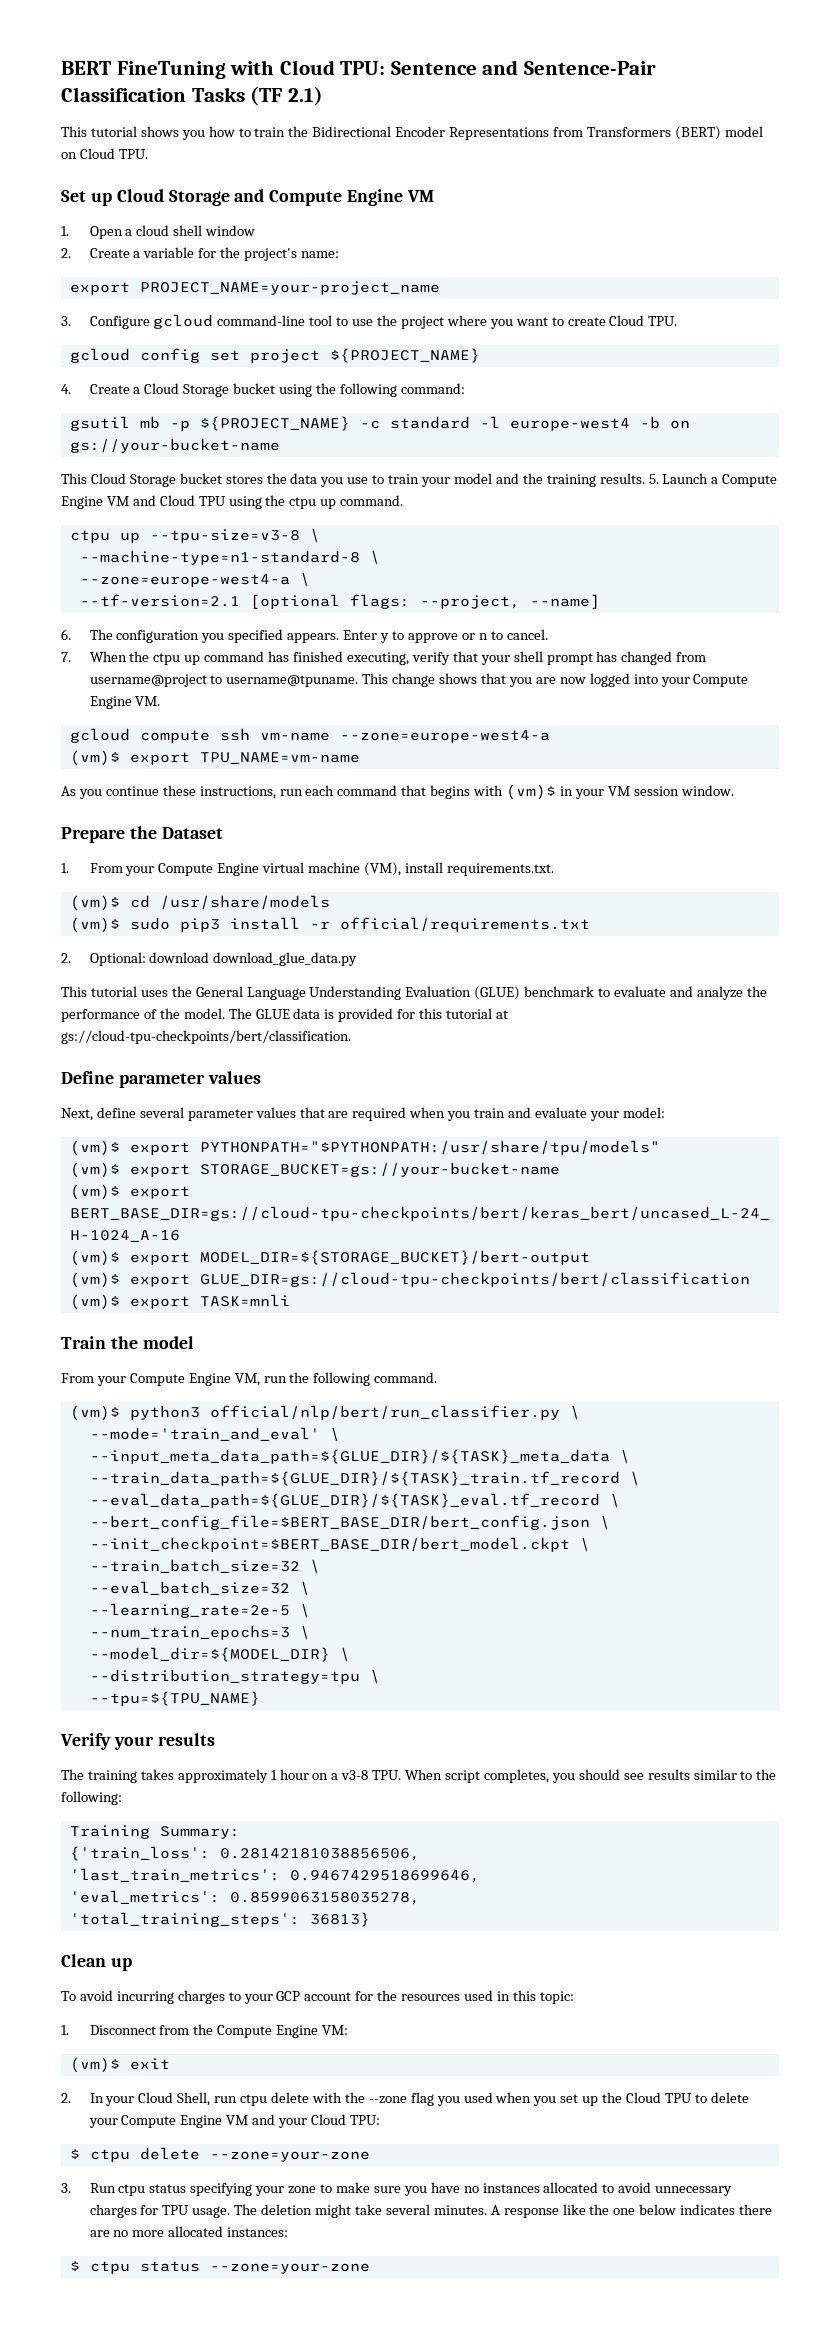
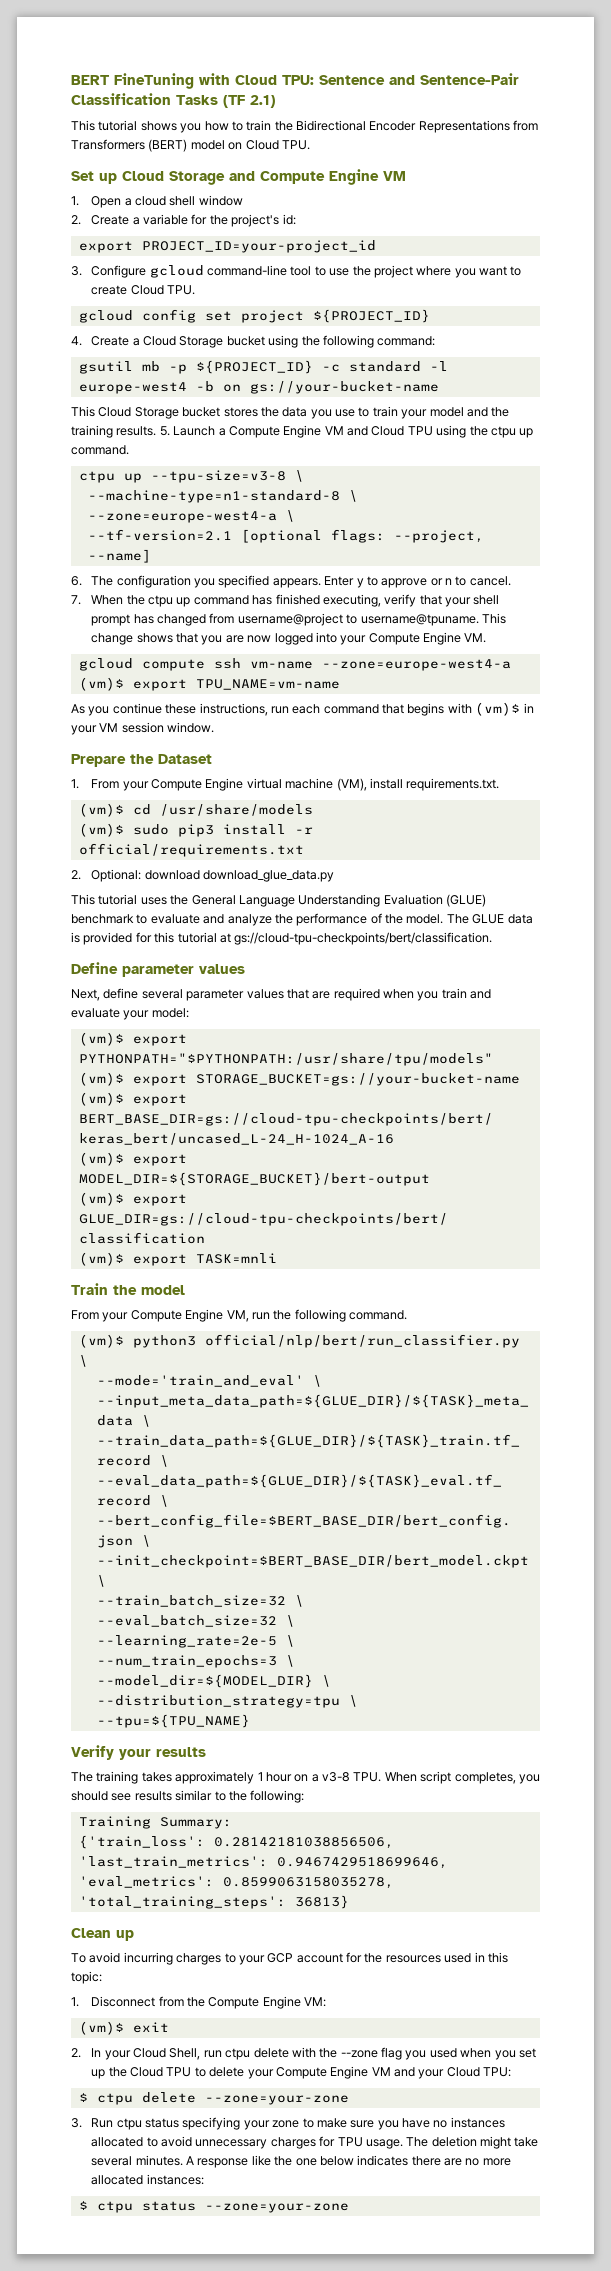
- 2. Create a variable for the project's name:
- export PROJECT_NAME=your-project_name
+ 2. Create a variable for the project's id:
+ export PROJECT_ID=your-project_id
- gcloud config set project ${PROJECT_NAME}
+ gcloud config set project ${PROJECT_ID}
- gsutil mb -p ${PROJECT_NAME} -c standard -l europe-west4 -b on gs://your-bucket-name
+ gsutil mb -p ${PROJECT_ID} -c standard -l europe-west4 -b on gs://your-bucket-name

